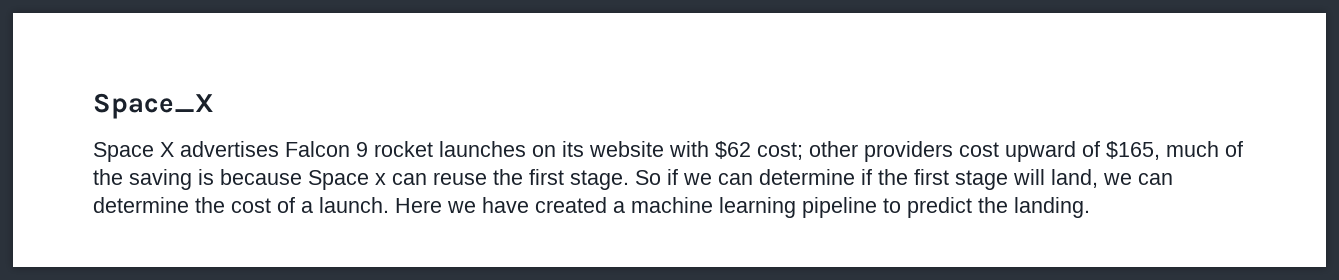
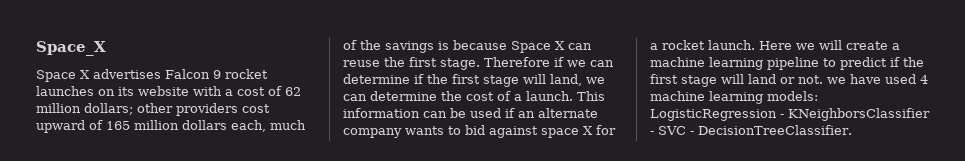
- Space X advertises Falcon 9 rocket launches on its website with $62 cost; other providers cost upward of $165, much of the saving is because Space x can reuse the first stage.
+ Space X advertises Falcon 9 rocket launches on its website with a cost of 62 million dollars; other providers cost upward of 165 million dollars each, much of the savings is because Space X can reuse the first stage.
- So if we can determine if the first stage will land, we can determine the cost of a launch.
+ Therefore if we can determine if the first stage will land, we can determine the cost of a launch.
- Here we have created a machine learning pipeline to predict the landing.
+ This information can be used if an alternate company wants to bid against space X for a rocket launch. Here we will create a machine learning pipeline to predict if the first stage will land or not. we have used 4 machine learning models: LogisticRegression - KNeighborsClassifier - SVC - DecisionTreeClassifier.

